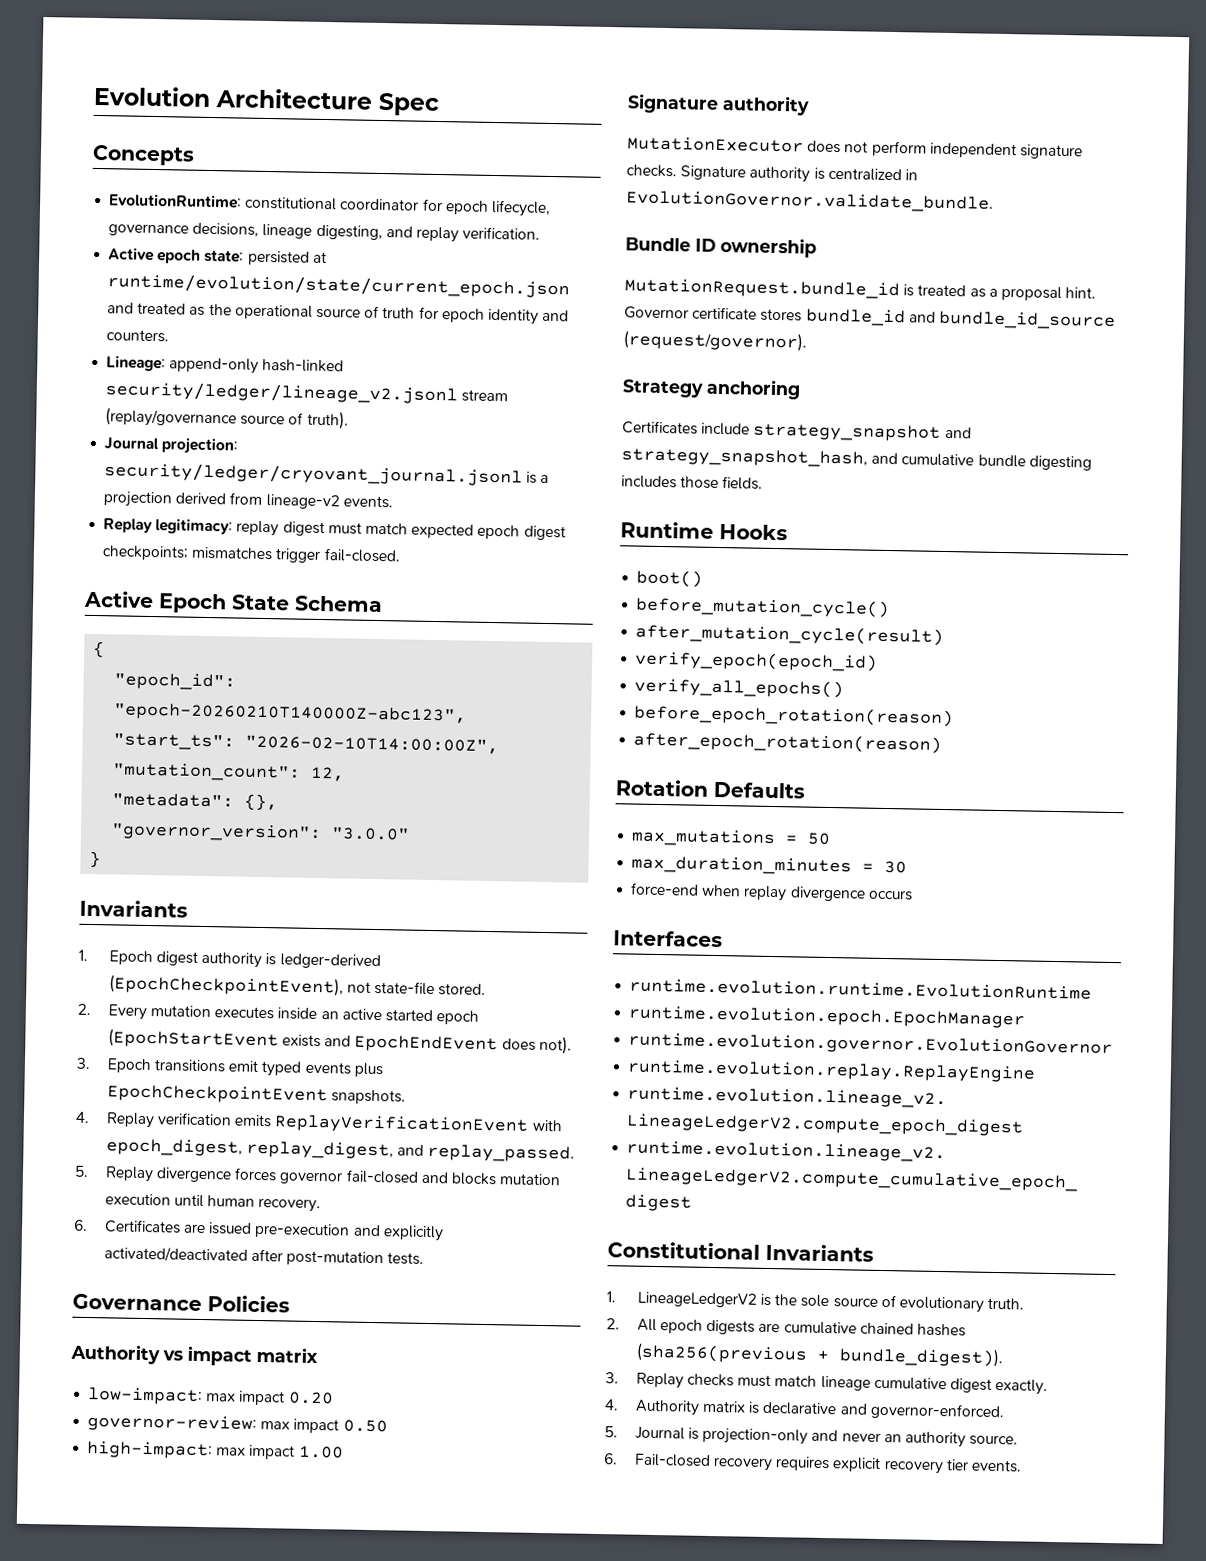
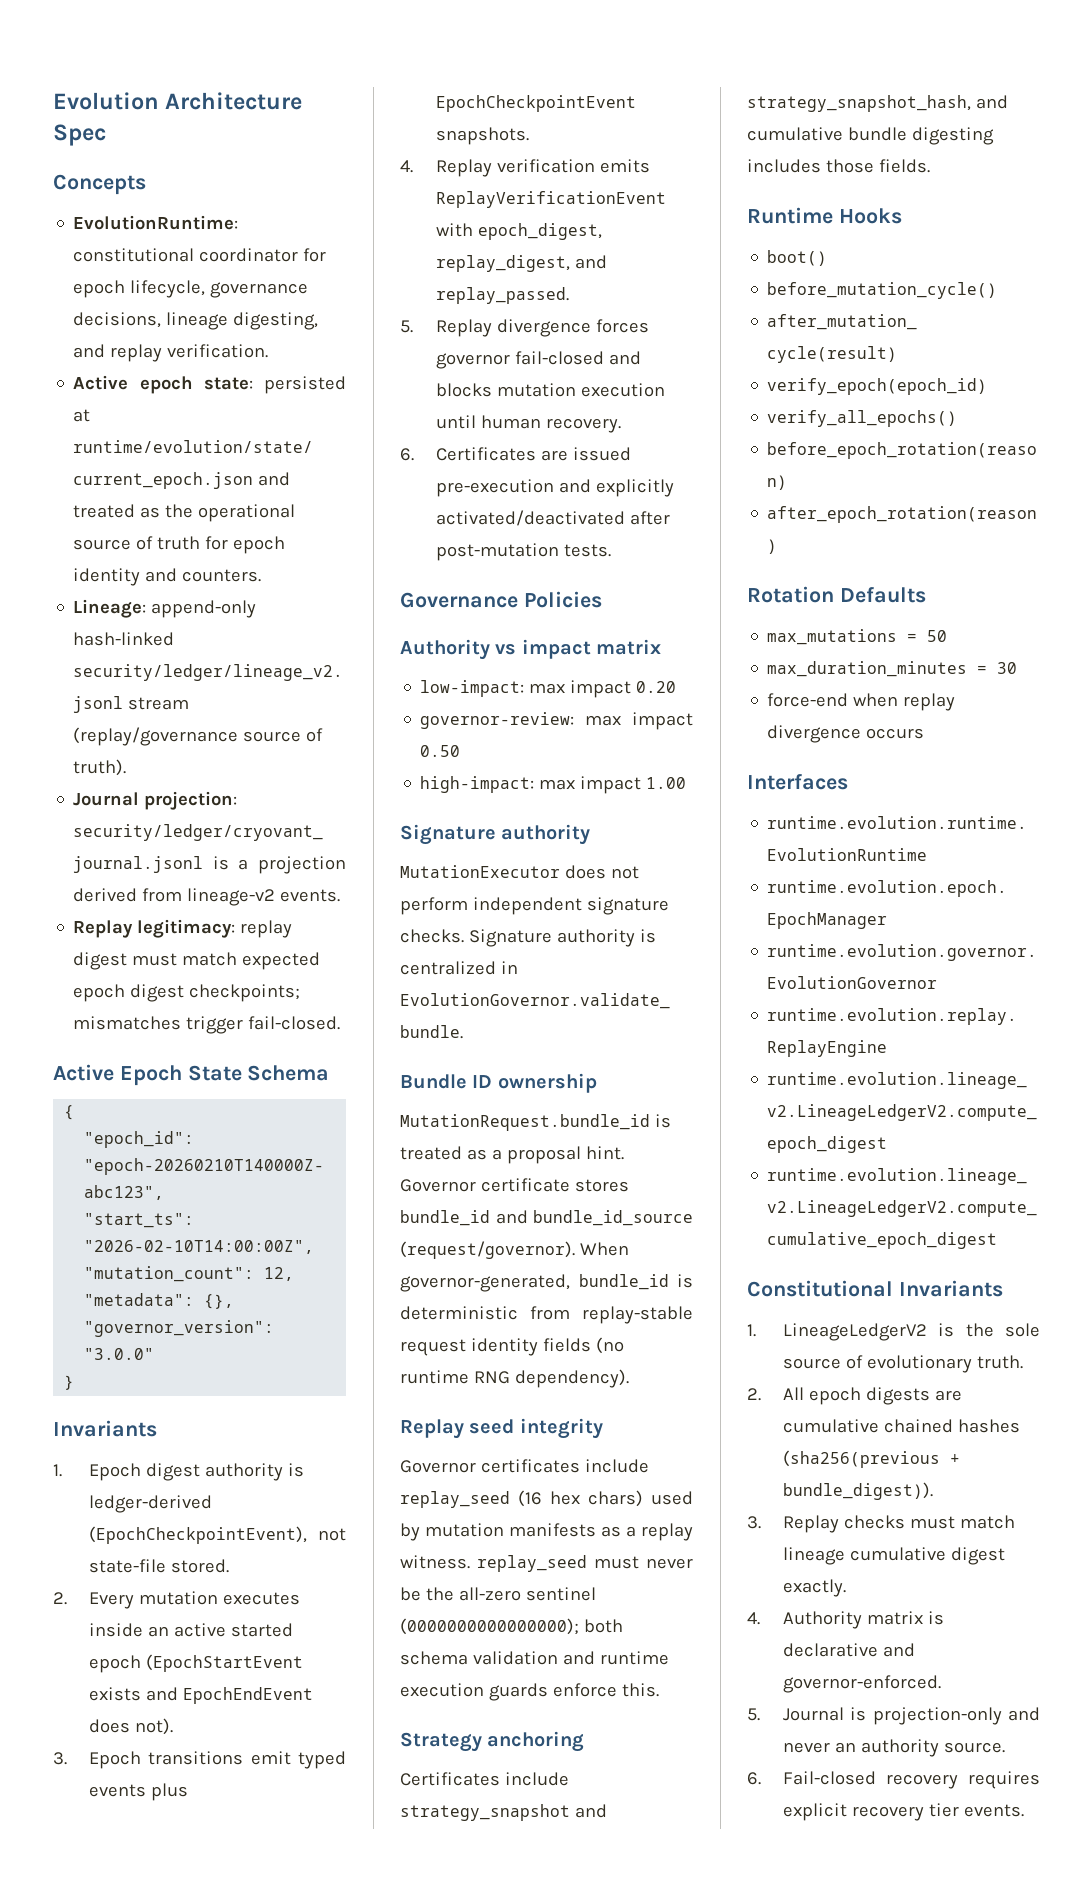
+ When governor-generated, bundle_id is deterministic from replay-stable request identity fields (no runtime RNG dependency).
+ Replay seed integrity
+ Governor certificates include replay_seed (16 hex chars) used by mutation manifests as a replay witness. replay_seed must never be the all-zero sentinel (0000000000000000); both schema validation and runtime execution guards enforce this.

